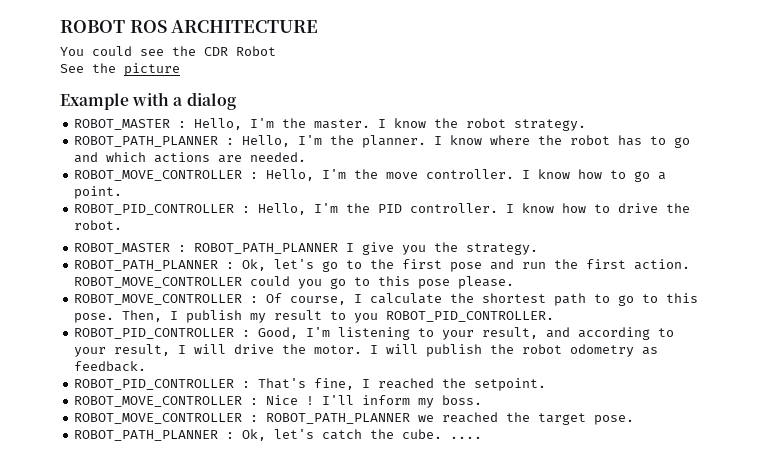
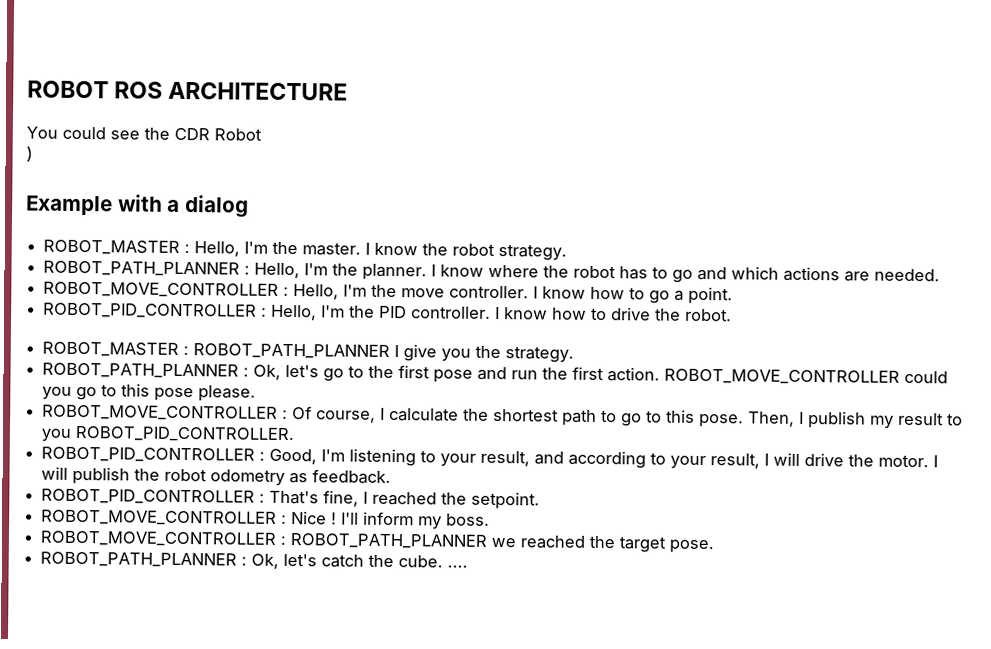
- See the picture
+ )

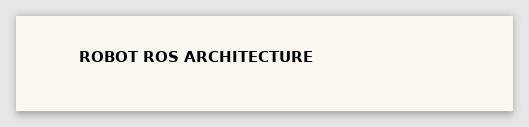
- You could see the CDR Robot
- )
- Example with a dialog
- ROBOT_MASTER : Hello, I'm the master. I know the robot strategy.
- ROBOT_PATH_PLANNER : Hello, I'm the planner. I know where the robot has to go and which actions are needed.
- ROBOT_MOVE_CONTROLLER : Hello, I'm the move controller. I know how to go a point.
- ROBOT_PID_CONTROLLER : Hello, I'm the PID controller. I know how to drive the robot.
- ROBOT_MASTER : ROBOT_PATH_PLANNER I give you the strategy.
- ROBOT_PATH_PLANNER : Ok, let's go to the first pose and run the first action. ROBOT_MOVE_CONTROLLER could you go to this pose please.
- ROBOT_MOVE_CONTROLLER : Of course, I calculate the shortest path to go to this pose. Then, I publish my result to you ROBOT_PID_CONTROLLER.
- ROBOT_PID_CONTROLLER : Good, I'm listening to your result, and according to your result, I will drive the motor. I will publish the robot odometry as feedback.
- ROBOT_PID_CONTROLLER : That's fine, I reached the setpoint.
- ROBOT_MOVE_CONTROLLER : Nice ! I'll inform my boss.
- ROBOT_MOVE_CONTROLLER : ROBOT_PATH_PLANNER we reached the target pose.
- ROBOT_PATH_PLANNER : Ok, let's catch the cube. ....

